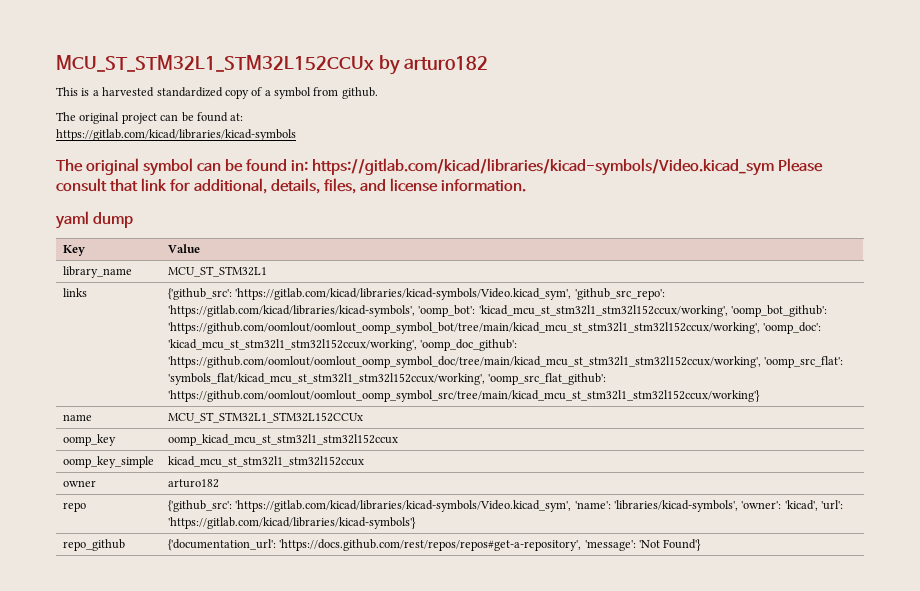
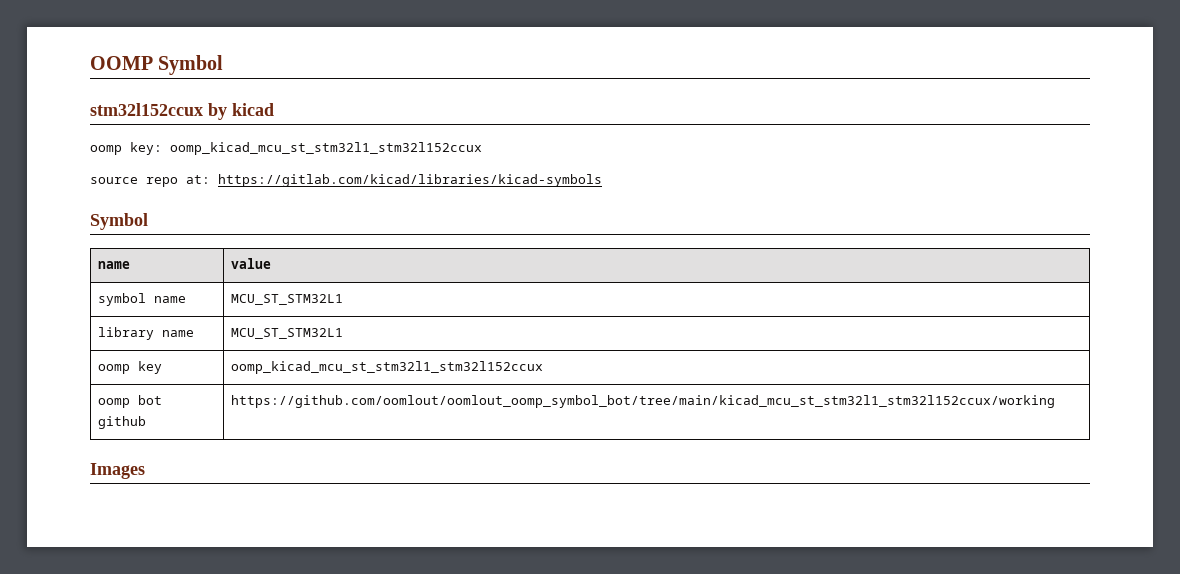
- MCU_ST_STM32L1_STM32L152CCUx by arturo182
- This is a harvested standardized copy of a symbol from github.
- The original project can be found at:
- https://gitlab.com/kicad/libraries/kicad-symbols
- The original symbol can be found in: https://gitlab.com/kicad/libraries/kicad-symbols/Video.kicad_sym Please consult that link for additional, details, files, and license information.
- yaml dump
- Key | Value
- library_name | MCU_ST_STM32L1
- links | {'github_src': 'https://gitlab.com/kicad/libraries/kicad-symbols/Video.kicad_sym', 'github_src_repo': 'https://gitlab.com/kicad/libraries/kicad-symbols', 'oomp_bot': 'kicad_mcu_st_stm32l1_stm32l152ccux/working', 'oomp_bot_github': 'https://github.com/oomlout/oomlout_oomp_symbol_bot/tree/main/kicad_mcu_st_stm32l1_stm32l152ccux/working', 'oomp_doc': 'kicad_mcu_st_stm32l1_stm32l152ccux/working', 'oomp_doc_github': 'https://github.com/oomlout/oomlout_oomp_symbol_doc/tree/main/kicad_mcu_st_stm32l1_stm32l152ccux/working', 'oomp_src_flat': 'symbols_flat/kicad_mcu_st_stm32l1_stm32l152ccux/working', 'oomp_src_flat_github': 'https://github.com/oomlout/oomlout_oomp_symbol_src/tree/main/kicad_mcu_st_stm32l1_stm32l152ccux/working'}
- name | MCU_ST_STM32L1_STM32L152CCUx
- oomp_key | oomp_kicad_mcu_st_stm32l1_stm32l152ccux
- oomp_key_simple | kicad_mcu_st_stm32l1_stm32l152ccux
- owner | arturo182
- repo | {'github_src': 'https://gitlab.com/kicad/libraries/kicad-symbols/Video.kicad_sym', 'name': 'libraries/kicad-symbols', 'owner': 'kicad', 'url': 'https://gitlab.com/kicad/libraries/kicad-symbols'}
- repo_github | {'documentation_url': 'https://docs.github.com/rest/repos/repos#get-a-repository', 'message': 'Not Found'}
+ OOMP Symbol
+ stm32l152ccux by kicad
+ oomp key: oomp_kicad_mcu_st_stm32l1_stm32l152ccux
+ source repo at: https://gitlab.com/kicad/libraries/kicad-symbols
+ Symbol
+ name | value
+ symbol name | MCU_ST_STM32L1
+ library name | MCU_ST_STM32L1
+ oomp key | oomp_kicad_mcu_st_stm32l1_stm32l152ccux
+ oomp bot github | https://github.com/oomlout/oomlout_oomp_symbol_bot/tree/main/kicad_mcu_st_stm32l1_stm32l152ccux/working
+ Images

